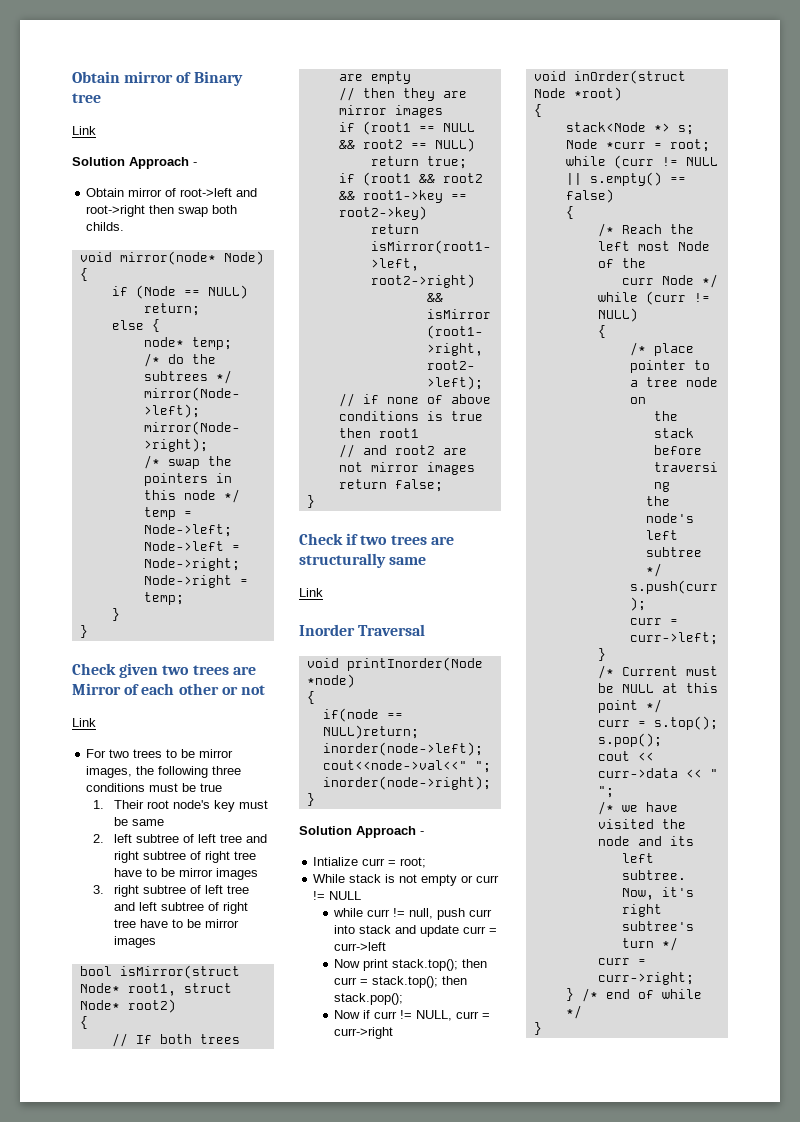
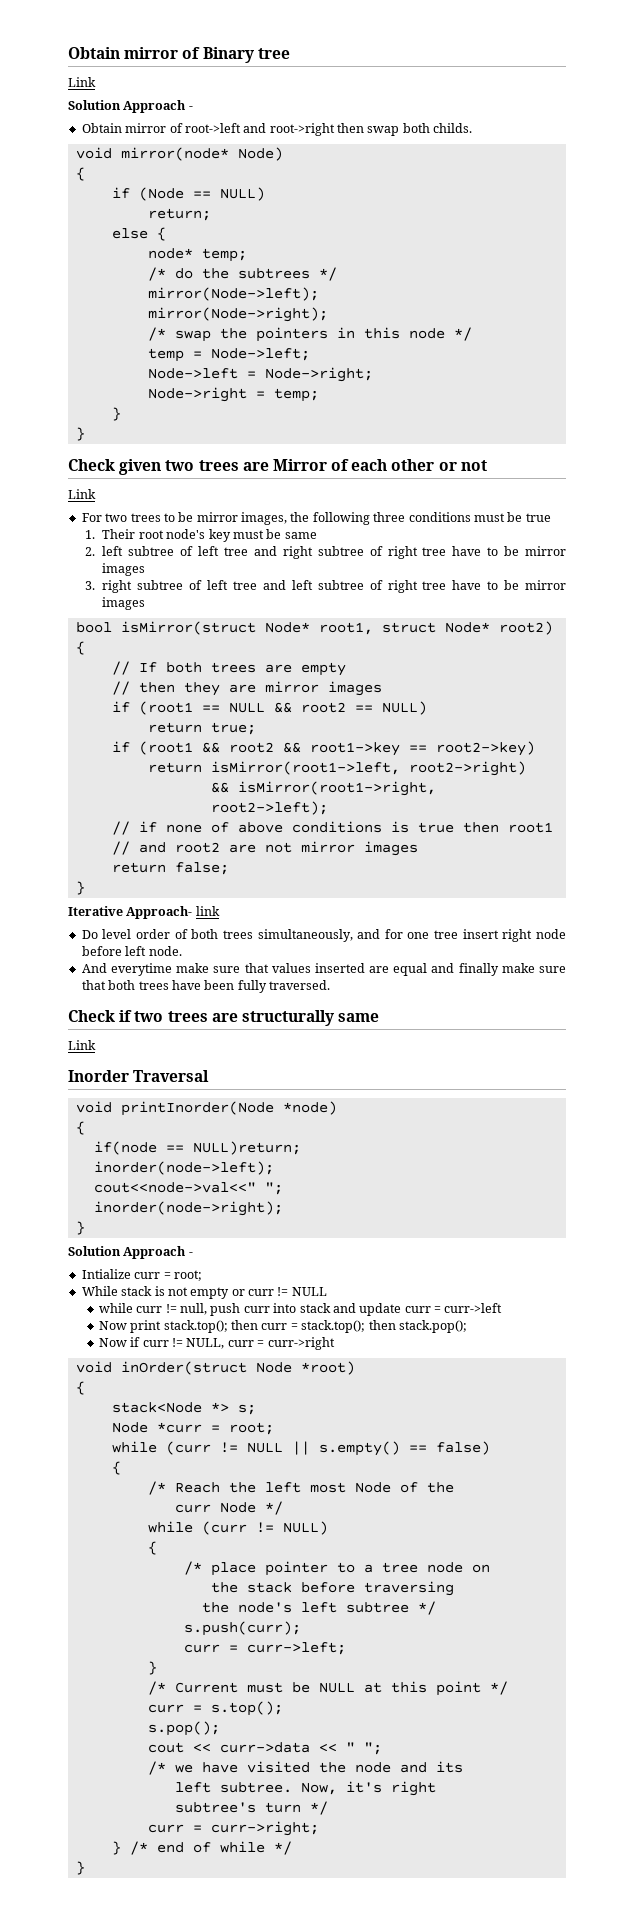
+ Iterative Approach- link
+ Do level order of both trees simultaneously, and for one tree insert right node before left node.
+ And everytime make sure that values inserted are equal and finally make sure that both trees have been fully traversed.

